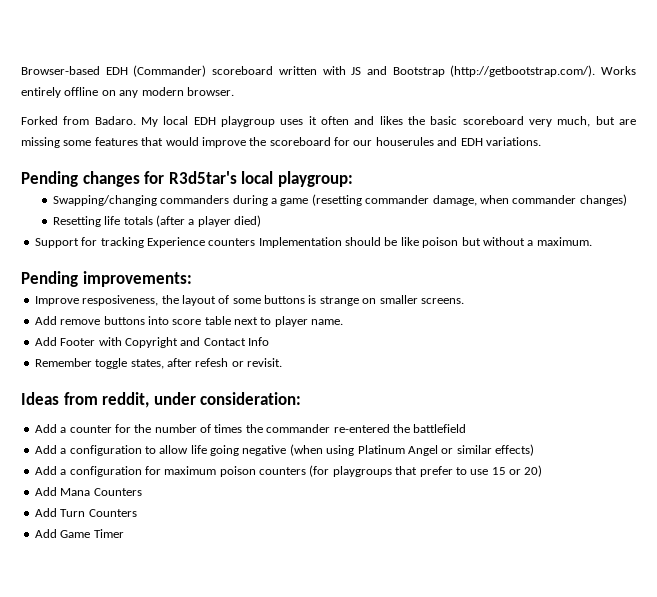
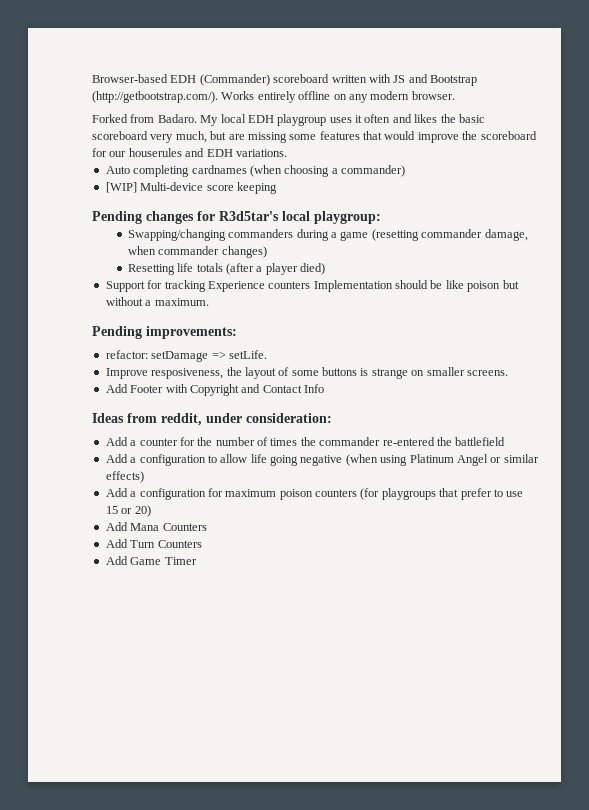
+ Auto completing cardnames (when choosing a commander)
+ [WIP] Multi-device score keeping
+ refactor: setDamage => setLife.
- Add remove buttons into score table next to player name.
- Remember toggle states, after refesh or revisit.

